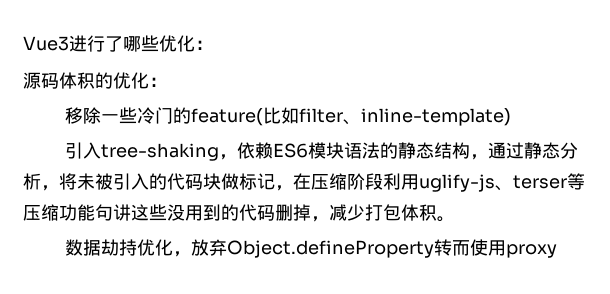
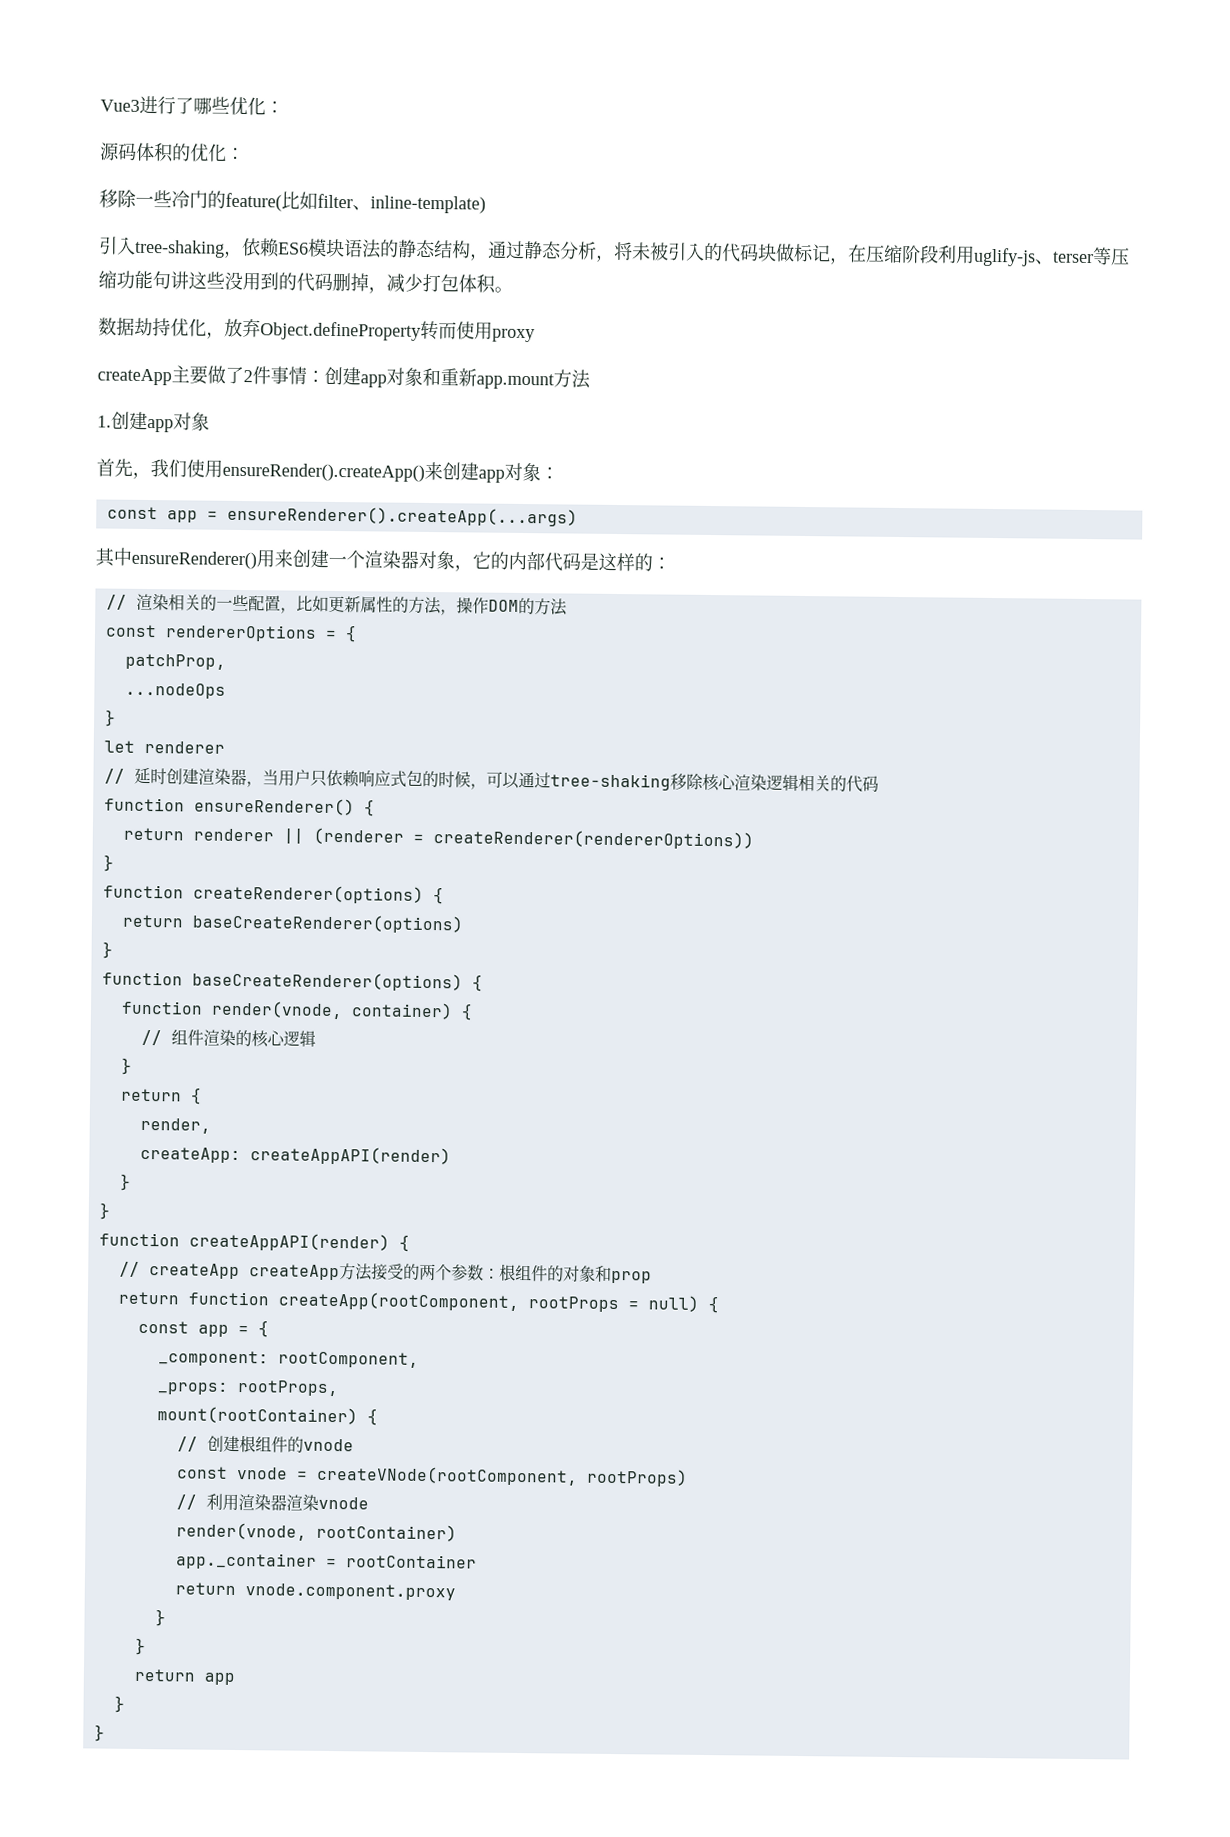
+ createApp主要做了2件事情：创建app对象和重新app.mount方法
+ 1.创建app对象
+ 首先，我们使用ensureRender().createApp()来创建app对象：
+ const app = ensureRenderer().createApp(...args)
+ 其中ensureRenderer()用来创建一个渲染器对象，它的内部代码是这样的：
+ // 渲染相关的一些配置，比如更新属性的方法，操作DOM的方法
+ const rendererOptions = {
+ patchProp,
+ ...nodeOps
+ }
+ let renderer
+ // 延时创建渲染器，当用户只依赖响应式包的时候，可以通过tree-shaking移除核心渲染逻辑相关的代码
+ function ensureRenderer() {
+ return renderer || (renderer = createRenderer(rendererOptions))
+ }
+ function createRenderer(options) {
+ return baseCreateRenderer(options)
+ }
+ function baseCreateRenderer(options) {
+ function render(vnode, container) {
+ // 组件渲染的核心逻辑
+ }
+ return {
+ render,
+ createApp: createAppAPI(render)
+ }
+ }
+ function createAppAPI(render) {
+ // createApp createApp方法接受的两个参数：根组件的对象和prop
+ return function createApp(rootComponent, rootProps = null) {
+ const app = {
+ _component: rootComponent,
+ _props: rootProps,
+ mount(rootContainer) {
+ // 创建根组件的vnode
+ const vnode = createVNode(rootComponent, rootProps)
+ // 利用渲染器渲染vnode
+ render(vnode, rootContainer)
+ app._container = rootContainer
+ return vnode.component.proxy
+ }
+ }
+ return app
+ }
+ }

